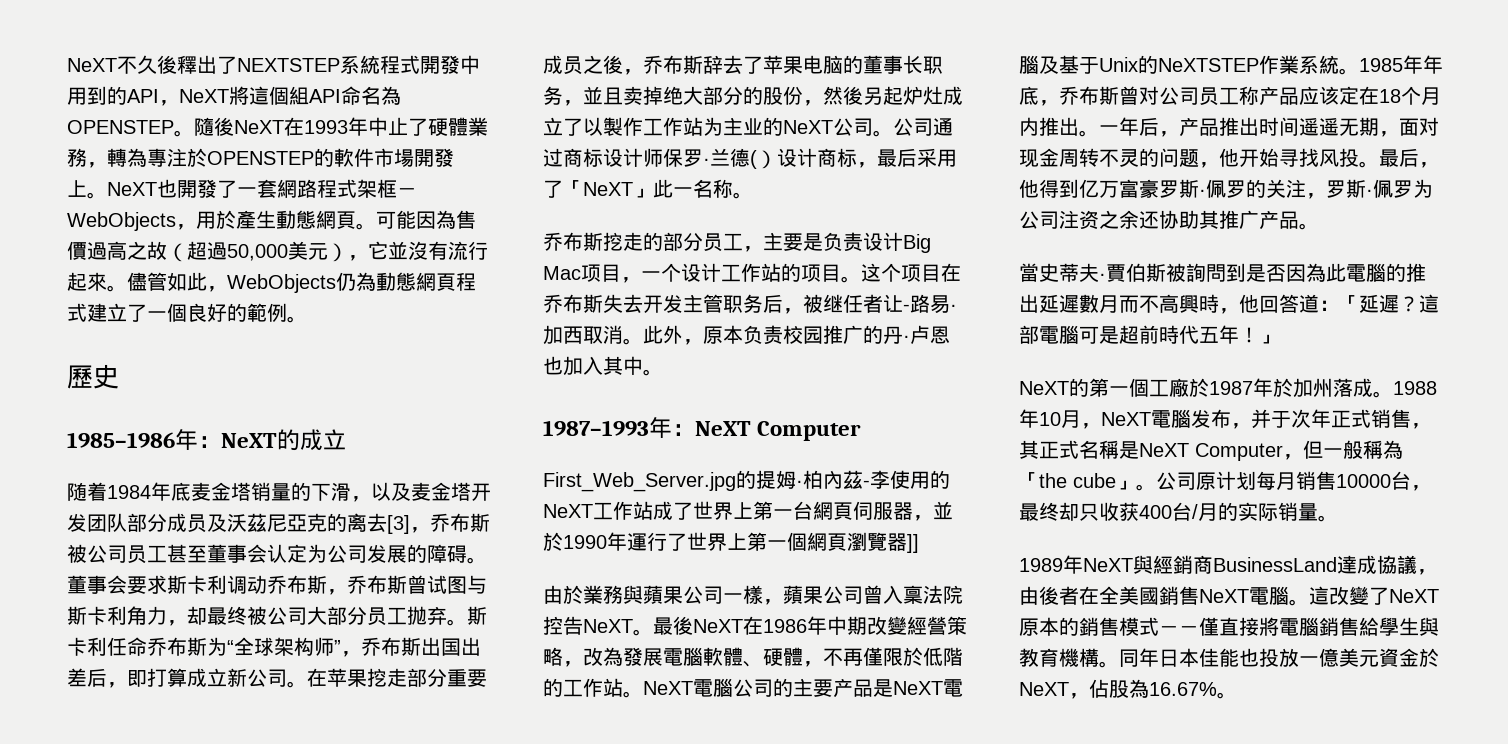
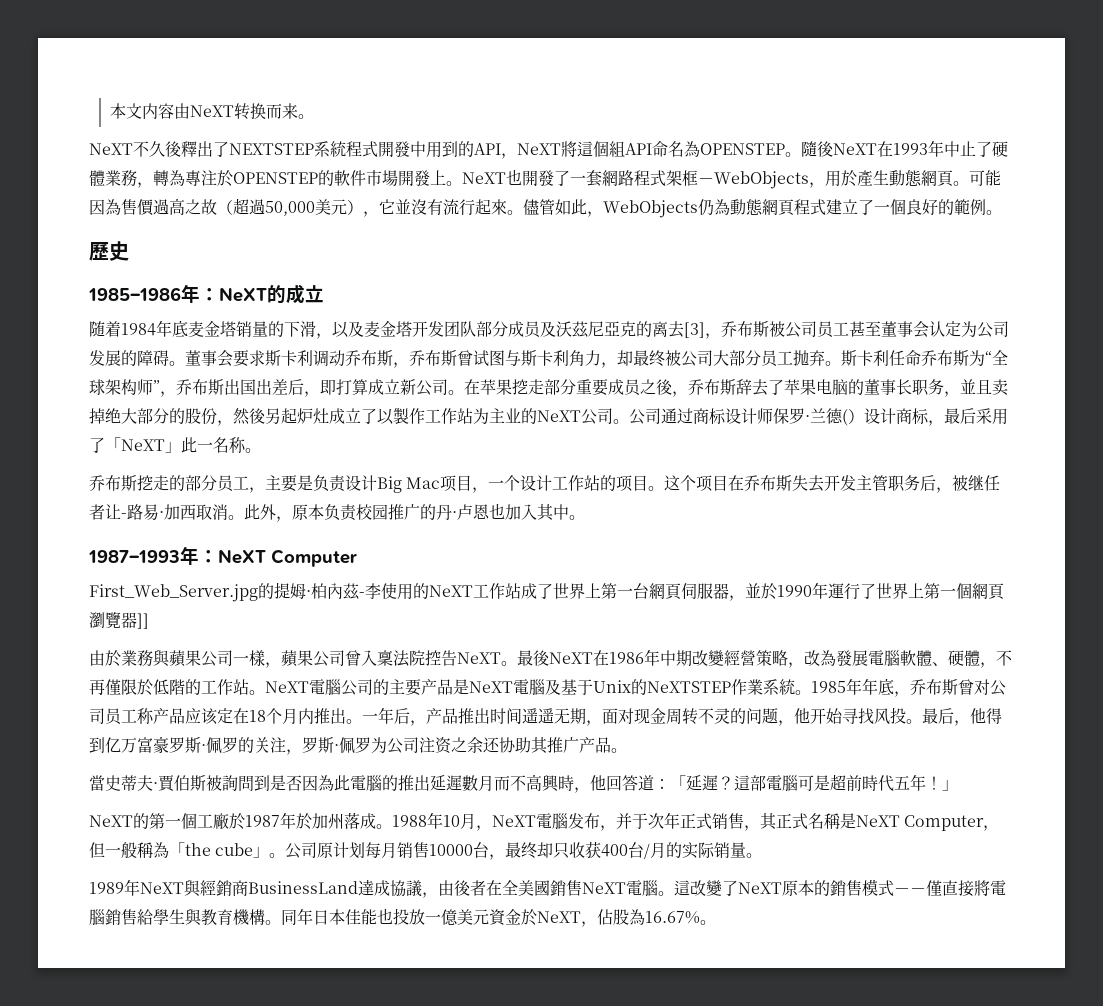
+ 本文内容由NeXT转换而来。

